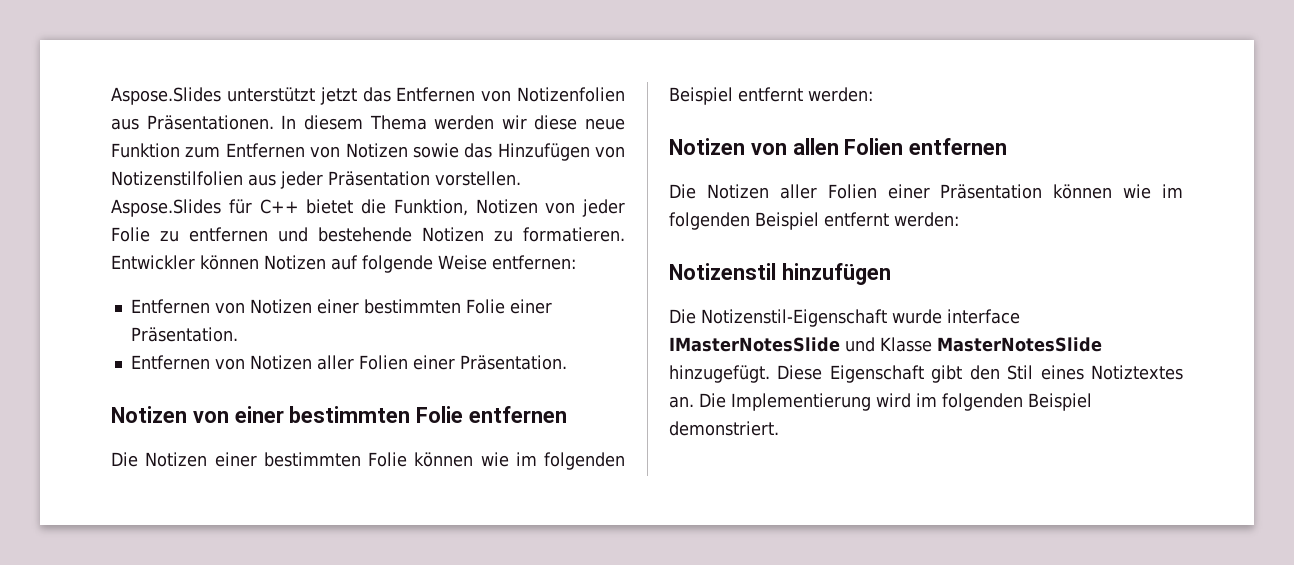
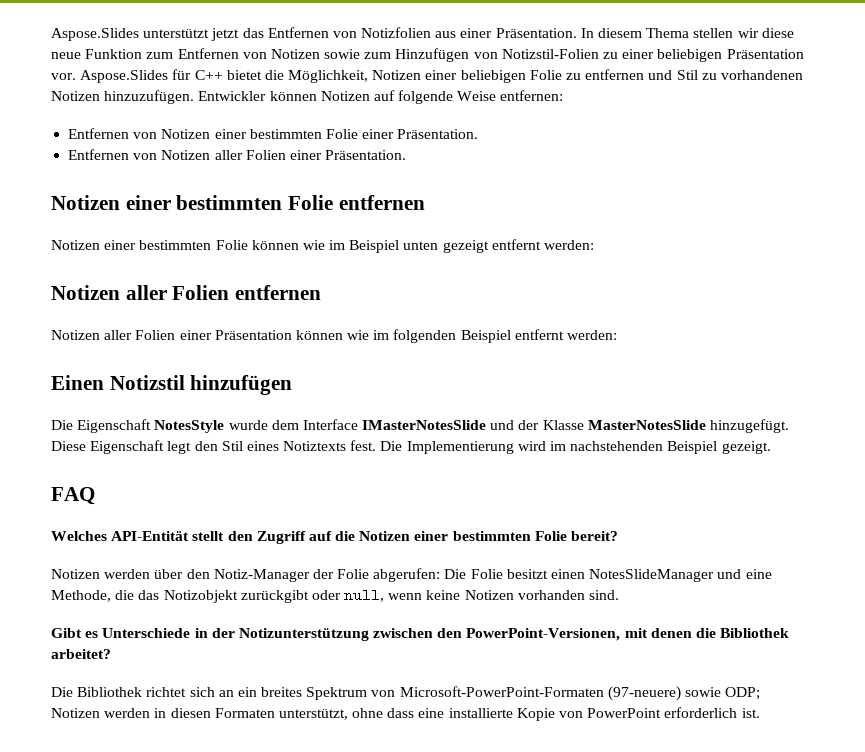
- Aspose.Slides unterstützt jetzt das Entfernen von Notizenfolien aus Präsentationen.
+ Aspose.Slides unterstützt jetzt das Entfernen von Notizfolien aus einer Präsentation.
- In diesem Thema werden wir diese neue Funktion zum Entfernen von Notizen sowie das Hinzufügen von Notizenstilfolien aus jeder Präsentation vorstellen.
+ In diesem Thema stellen wir diese neue Funktion zum Entfernen von Notizen sowie zum Hinzufügen von Notizstil‑Folien zu einer beliebigen Präsentation vor.
- Aspose.Slides für C++ bietet die Funktion, Notizen von jeder Folie zu entfernen und bestehende Notizen zu formatieren.
+ Aspose.Slides für C++ bietet die Möglichkeit, Notizen einer beliebigen Folie zu entfernen und Stil zu vorhandenen Notizen hinzuzufügen.
- Notizen von einer bestimmten Folie entfernen
+ Notizen einer bestimmten Folie entfernen
- Die Notizen einer bestimmten Folie können wie im folgenden Beispiel entfernt werden:
+ Notizen einer bestimmten Folie können wie im Beispiel unten gezeigt entfernt werden:
- Notizen von allen Folien entfernen
+ Notizen aller Folien entfernen
- Die Notizen aller Folien einer Präsentation können wie im folgenden Beispiel entfernt werden:
+ Notizen aller Folien einer Präsentation können wie im folgenden Beispiel entfernt werden:
- Notizenstil hinzufügen
+ Einen Notizstil hinzufügen
- Die Notizenstil-Eigenschaft wurde interface IMasterNotesSlide und Klasse MasterNotesSlide hinzugefügt.
+ Die Eigenschaft NotesStyle wurde dem Interface IMasterNotesSlide und der Klasse MasterNotesSlide hinzugefügt.
- Diese Eigenschaft gibt den Stil eines Notiztextes an.
+ Diese Eigenschaft legt den Stil eines Notiztexts fest.
- Die Implementierung wird im folgenden Beispiel demonstriert.
+ Die Implementierung wird im nachstehenden Beispiel gezeigt.
+ FAQ
+ Welches API‑Entität stellt den Zugriff auf die Notizen einer bestimmten Folie bereit?
+ Notizen werden über den Notiz‑Manager der Folie abgerufen: Die Folie besitzt einen NotesSlideManager und eine Methode, die das Notizobjekt zurückgibt oder null, wenn keine Notizen vorhanden sind.
+ Gibt es Unterschiede in der Notizunterstützung zwischen den PowerPoint‑Versionen, mit denen die Bibliothek arbeitet?
+ Die Bibliothek richtet sich an ein breites Spektrum von Microsoft‑PowerPoint‑Formaten (97‑neuere) sowie ODP; Notizen werden in diesen Formaten unterstützt, ohne dass eine installierte Kopie von PowerPoint erforderlich ist.

